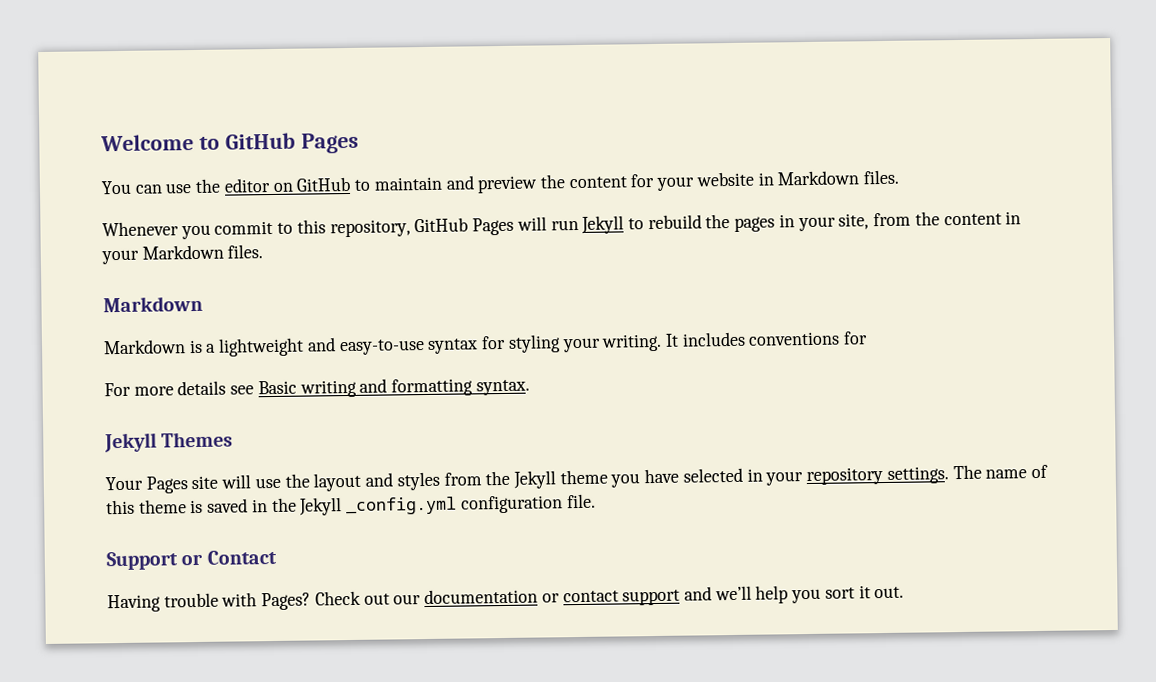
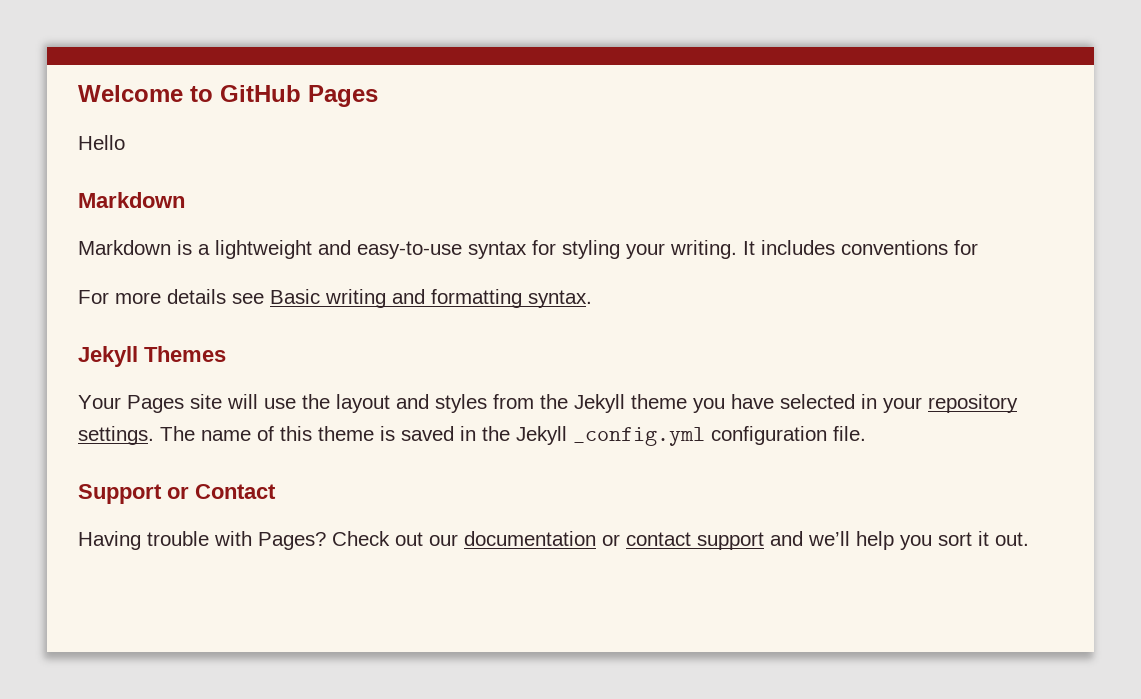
- You can use the editor on GitHub to maintain and preview the content for your website in Markdown files.
- Whenever you commit to this repository, GitHub Pages will run Jekyll to rebuild the pages in your site, from the content in your Markdown files.
+ Hello

